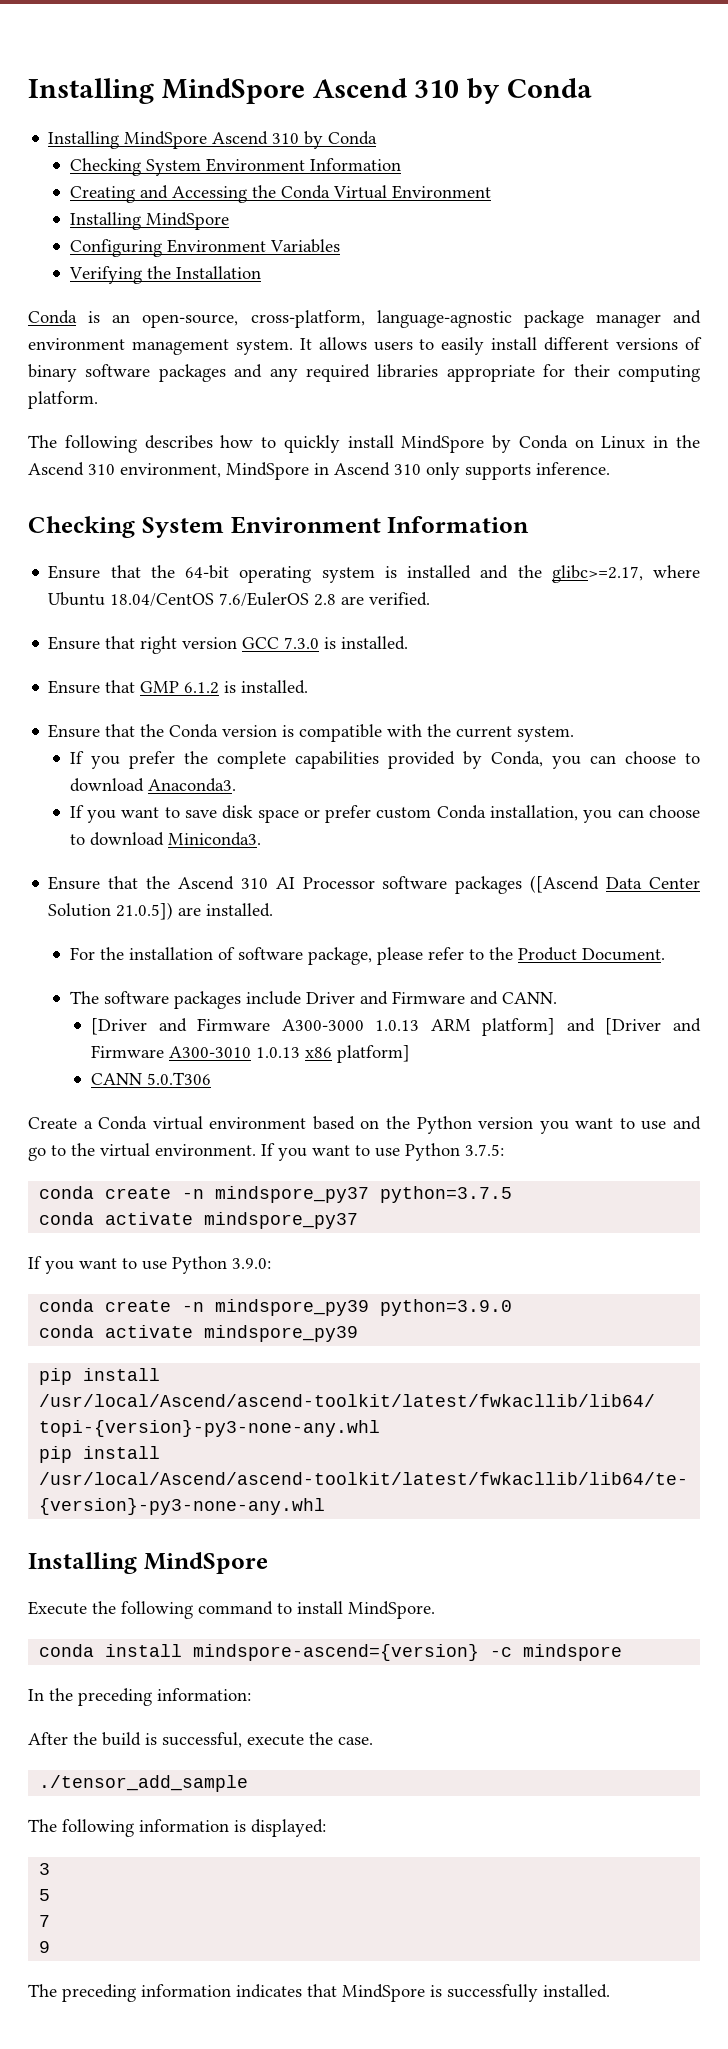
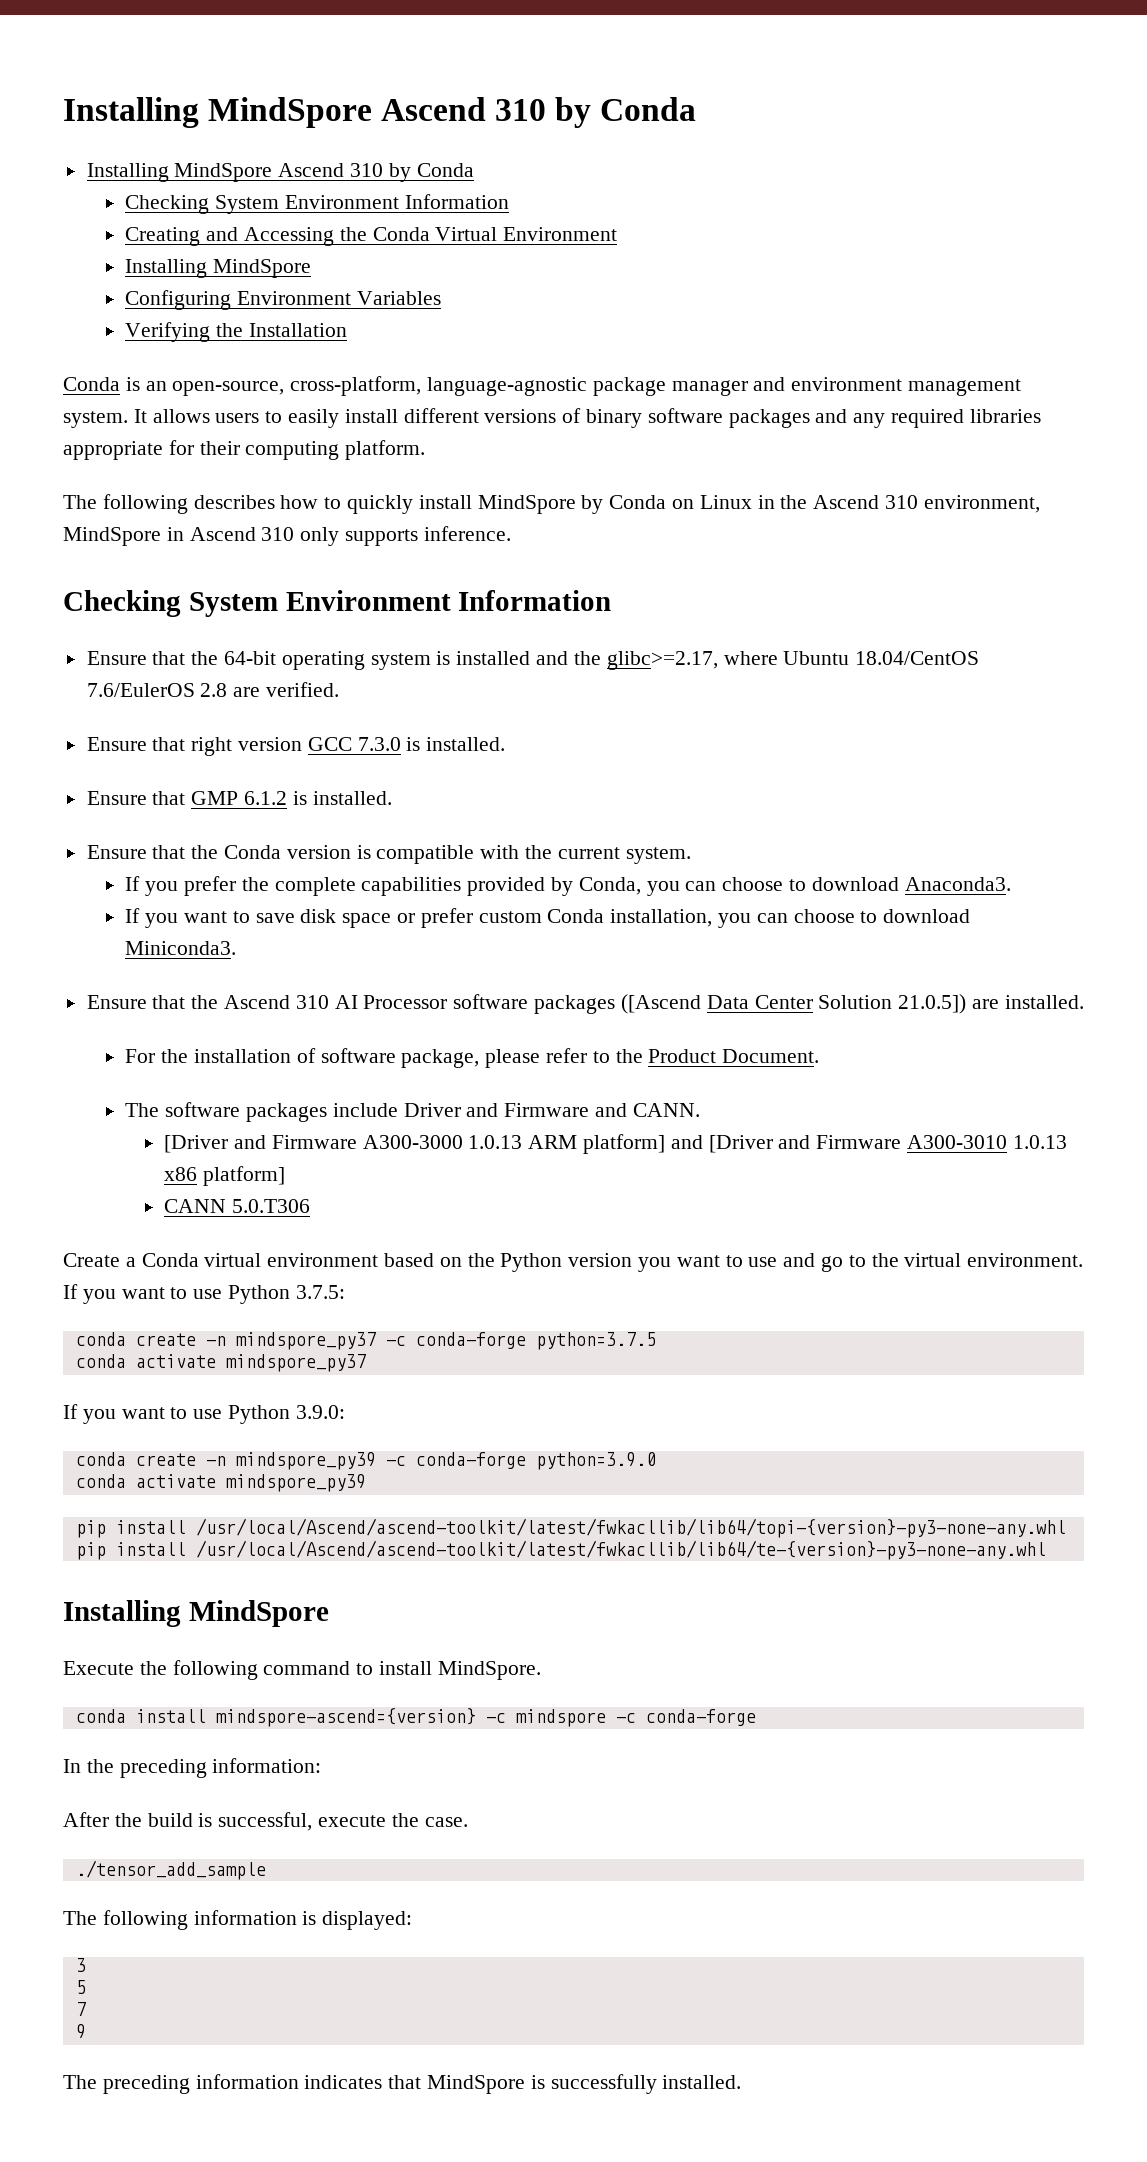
- conda create -n mindspore_py37 python=3.7.5
+ conda create -n mindspore_py37 -c conda-forge python=3.7.5
- conda create -n mindspore_py39 python=3.9.0
+ conda create -n mindspore_py39 -c conda-forge python=3.9.0
- conda install mindspore-ascend={version} -c mindspore
+ conda install mindspore-ascend={version} -c mindspore -c conda-forge

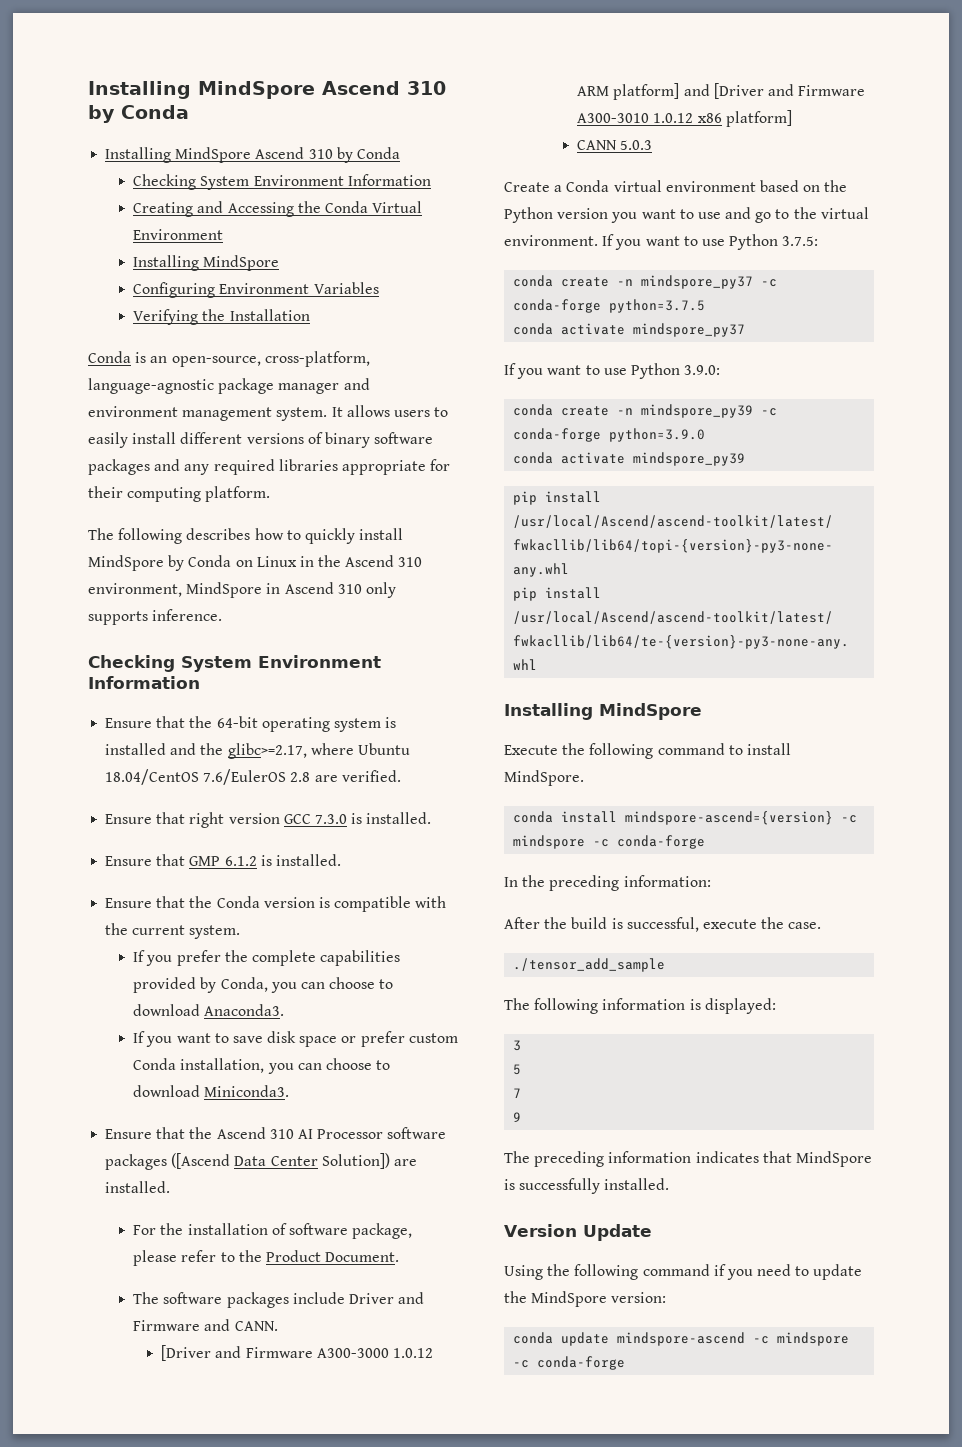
- Ensure that the Ascend 310 AI Processor software packages ([Ascend Data Center Solution 21.0.5]) are installed.
+ Ensure that the Ascend 310 AI Processor software packages ([Ascend Data Center Solution]) are installed.
- [Driver and Firmware A300-3000 1.0.13 ARM platform] and [Driver and Firmware A300-3010 1.0.13 x86 platform]
+ [Driver and Firmware A300-3000 1.0.12 ARM platform] and [Driver and Firmware A300-3010 1.0.12 x86 platform]
- CANN 5.0.T306
+ CANN 5.0.3
+ Version Update
+ Using the following command if you need to update the MindSpore version:
+ conda update mindspore-ascend -c mindspore -c conda-forge

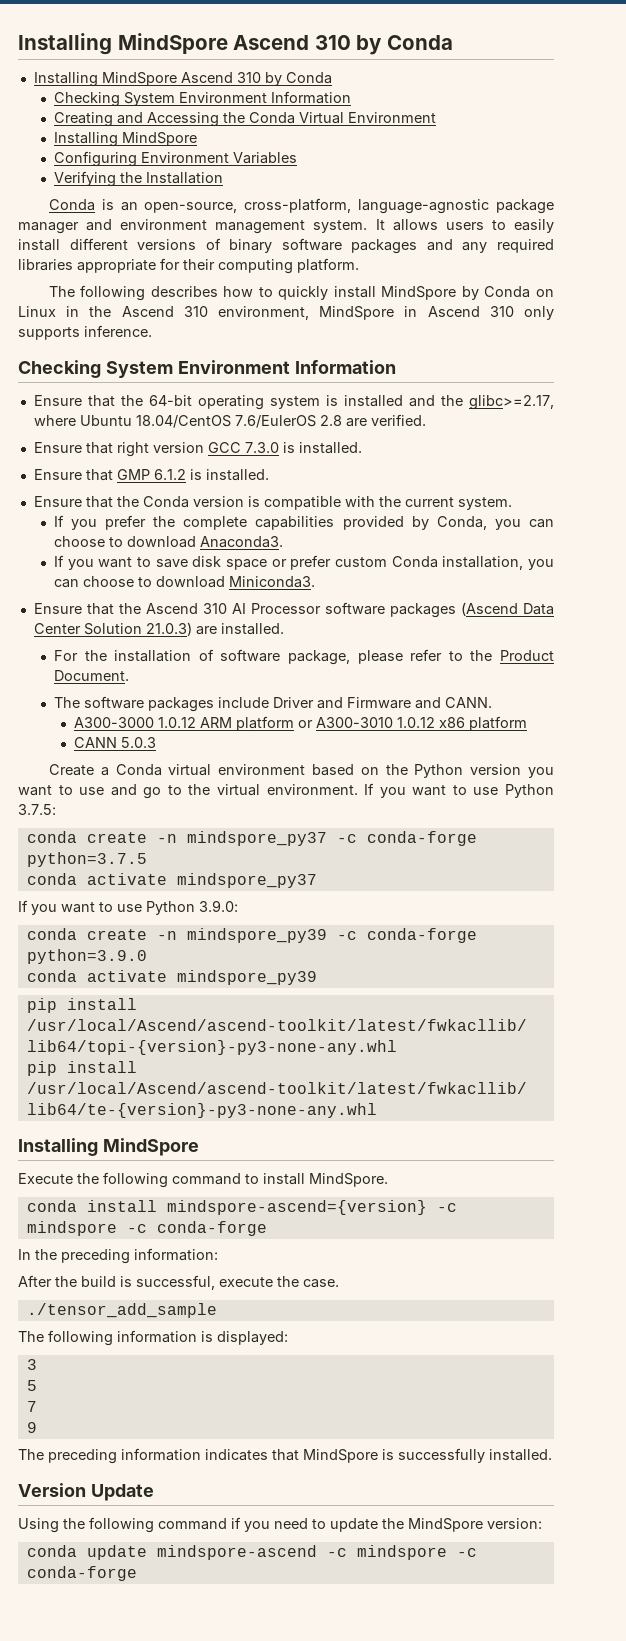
- Ensure that the Ascend 310 AI Processor software packages ([Ascend Data Center Solution]) are installed.
+ Ensure that the Ascend 310 AI Processor software packages (Ascend Data Center Solution 21.0.3) are installed.
- [Driver and Firmware A300-3000 1.0.12 ARM platform] and [Driver and Firmware A300-3010 1.0.12 x86 platform]
+ A300-3000 1.0.12 ARM platform or A300-3010 1.0.12 x86 platform

